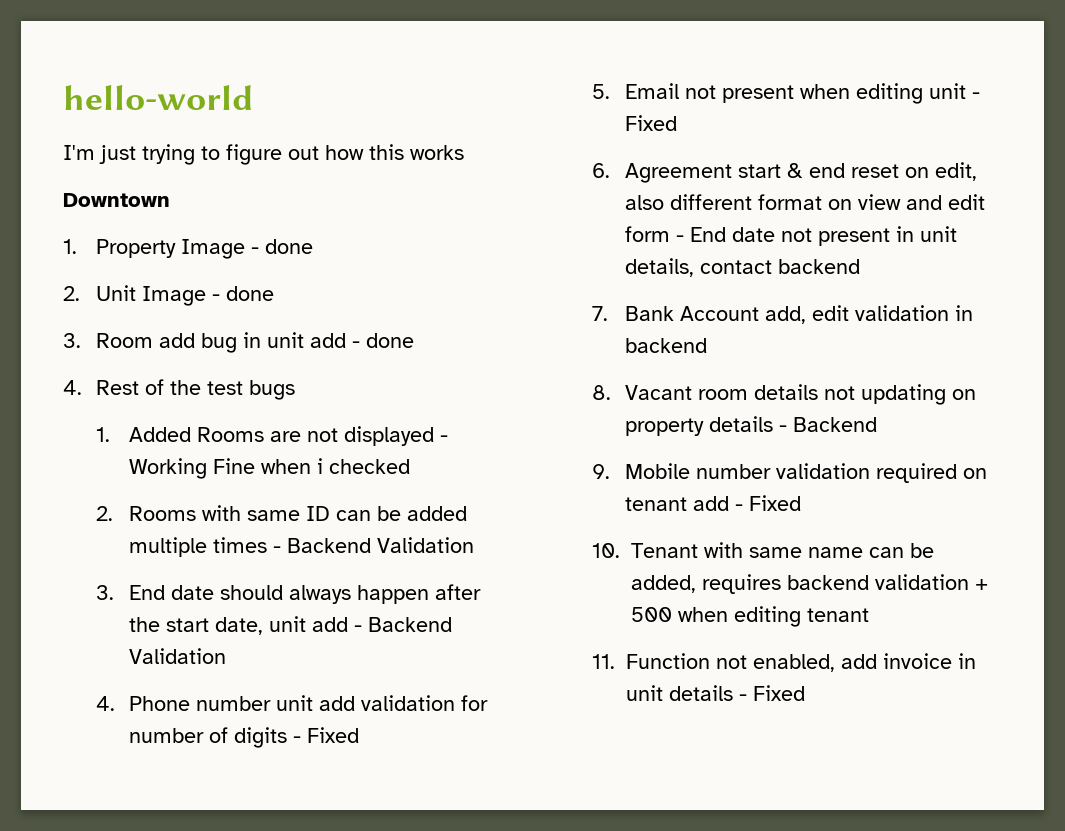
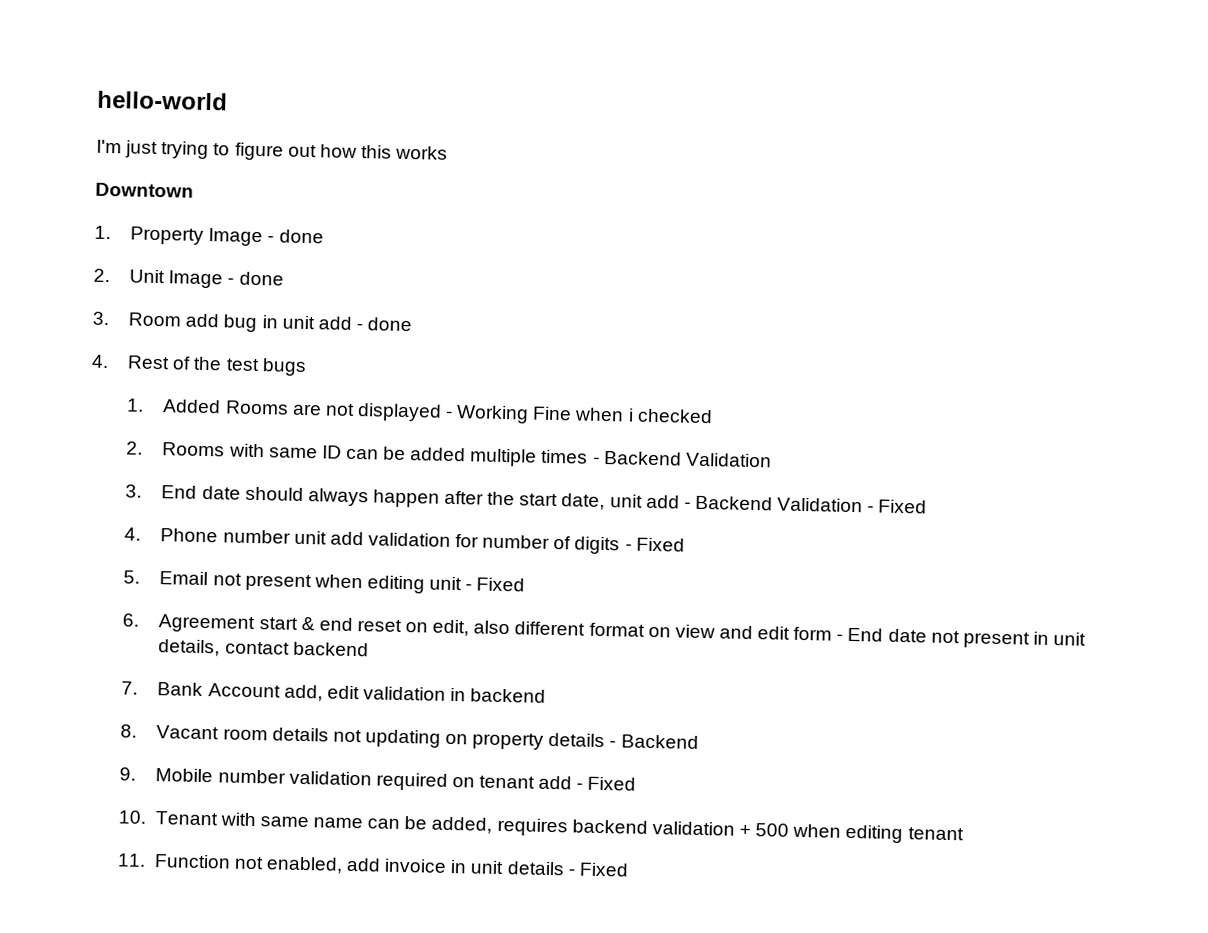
- 3. End date should always happen after the start date, unit add - Backend Validation
+ 3. End date should always happen after the start date, unit add - Backend Validation - Fixed

